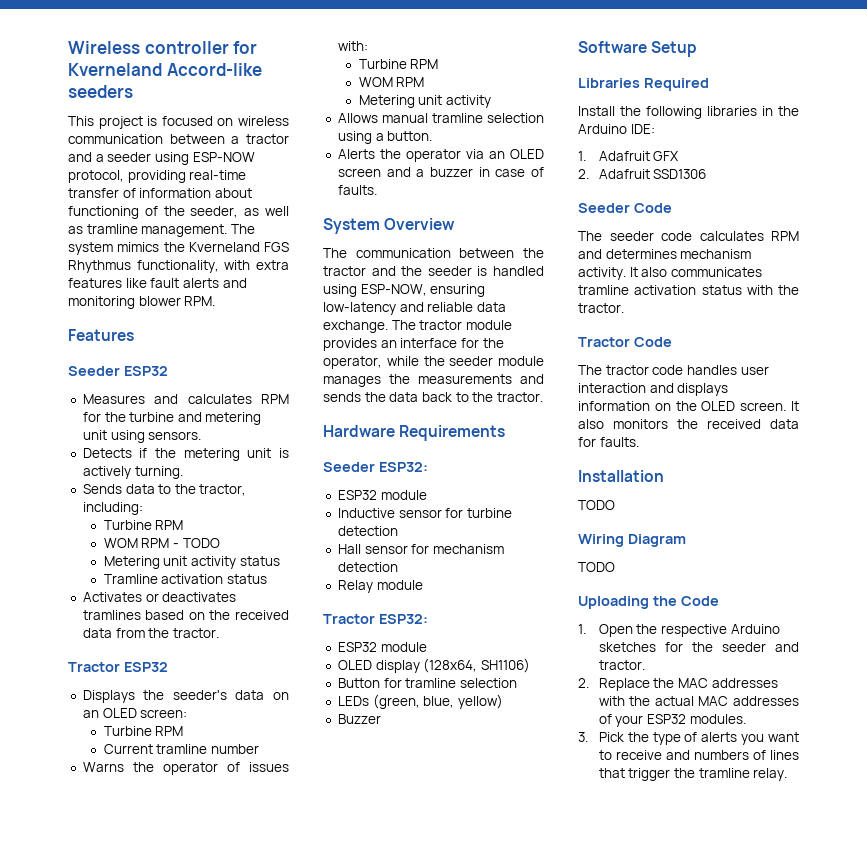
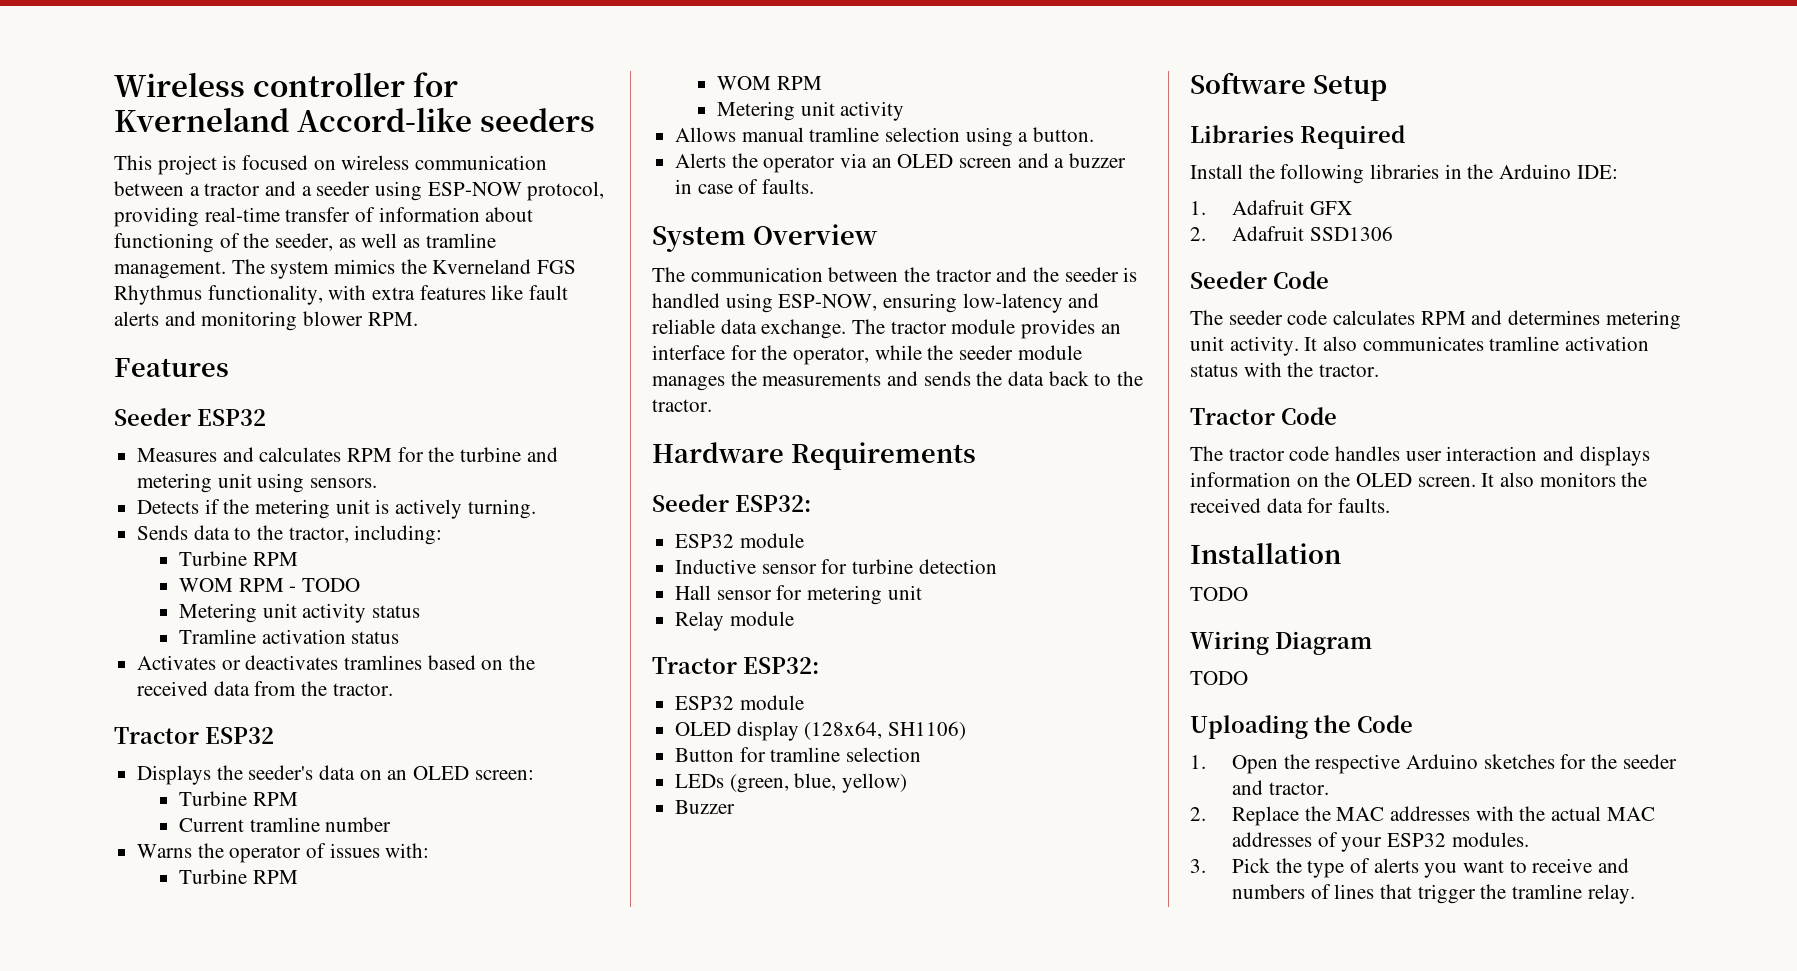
- Hall sensor for mechanism detection
+ Hall sensor for metering unit
- The seeder code calculates RPM and determines mechanism activity.
+ The seeder code calculates RPM and determines metering unit activity.

